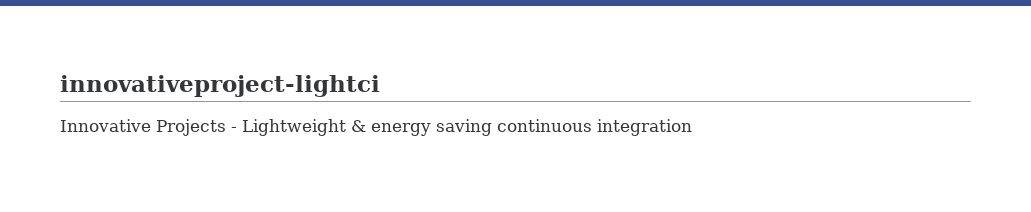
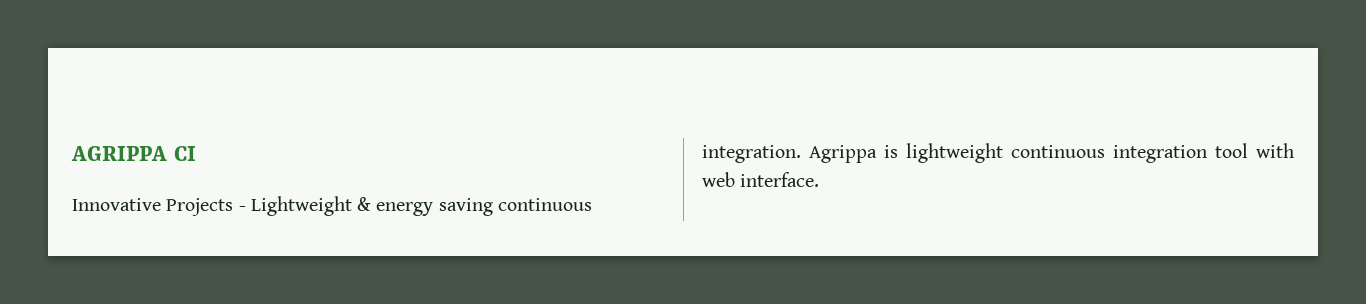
- innovativeproject-lightci
+ AGRIPPA CI
- Innovative Projects - Lightweight & energy saving continuous integration
+ Innovative Projects - Lightweight & energy saving continuous integration. Agrippa is lightweight continuous integration tool with web interface.

